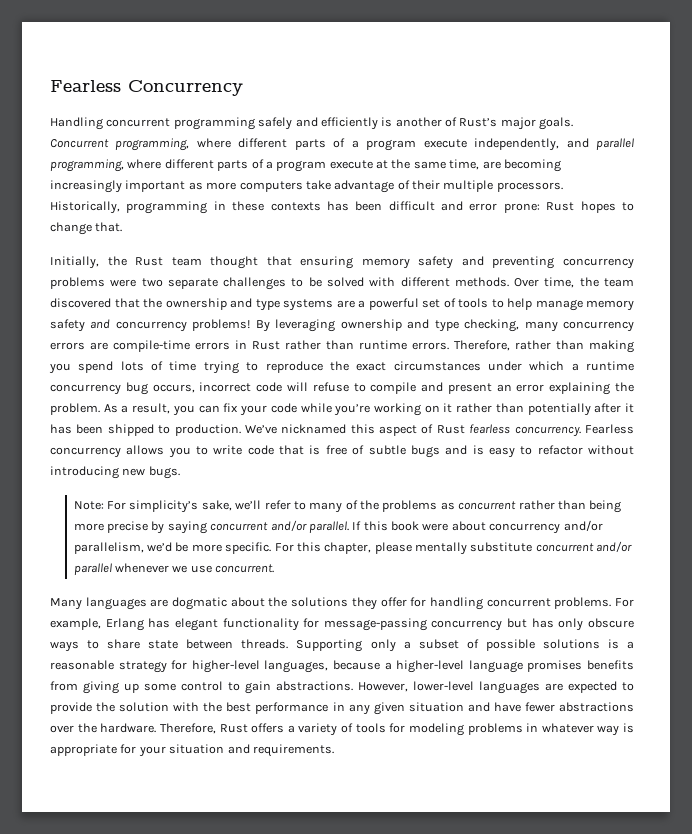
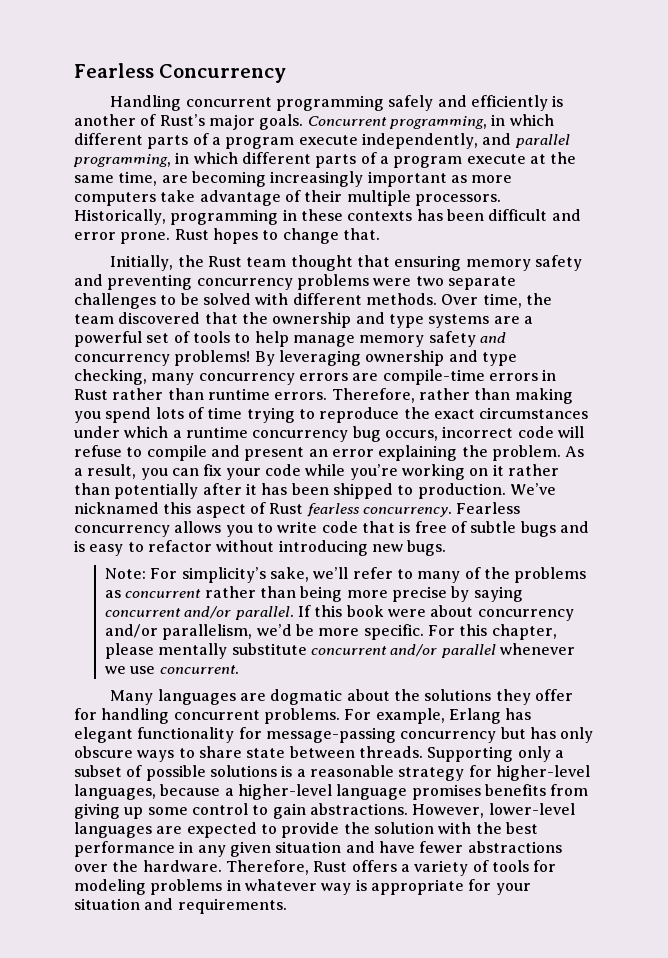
- Concurrent programming, where different parts of a program execute independently, and parallel programming, where different parts of a program execute at the same time, are becoming increasingly important as more computers take advantage of their multiple processors.
+ Concurrent programming, in which different parts of a program execute independently, and parallel programming, in which different parts of a program execute at the same time, are becoming increasingly important as more computers take advantage of their multiple processors.
- Historically, programming in these contexts has been difficult and error prone: Rust hopes to change that.
+ Historically, programming in these contexts has been difficult and error prone. Rust hopes to change that.

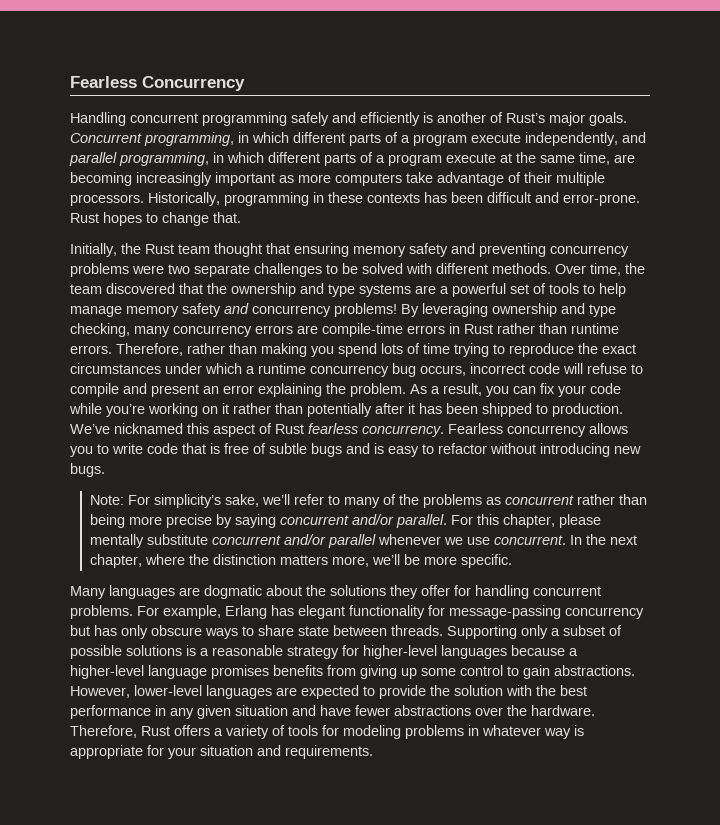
- Historically, programming in these contexts has been difficult and error prone.
+ Historically, programming in these contexts has been difficult and error-prone.
- If this book were about concurrency and/or parallelism, we’d be more specific.
+ In the next chapter, where the distinction matters more, we’ll be more specific.
- Supporting only a subset of possible solutions is a reasonable strategy for higher-level languages, because a higher-level language promises benefits from giving up some control to gain abstractions.
+ Supporting only a subset of possible solutions is a reasonable strategy for higher-level languages because a higher-level language promises benefits from giving up some control to gain abstractions.

